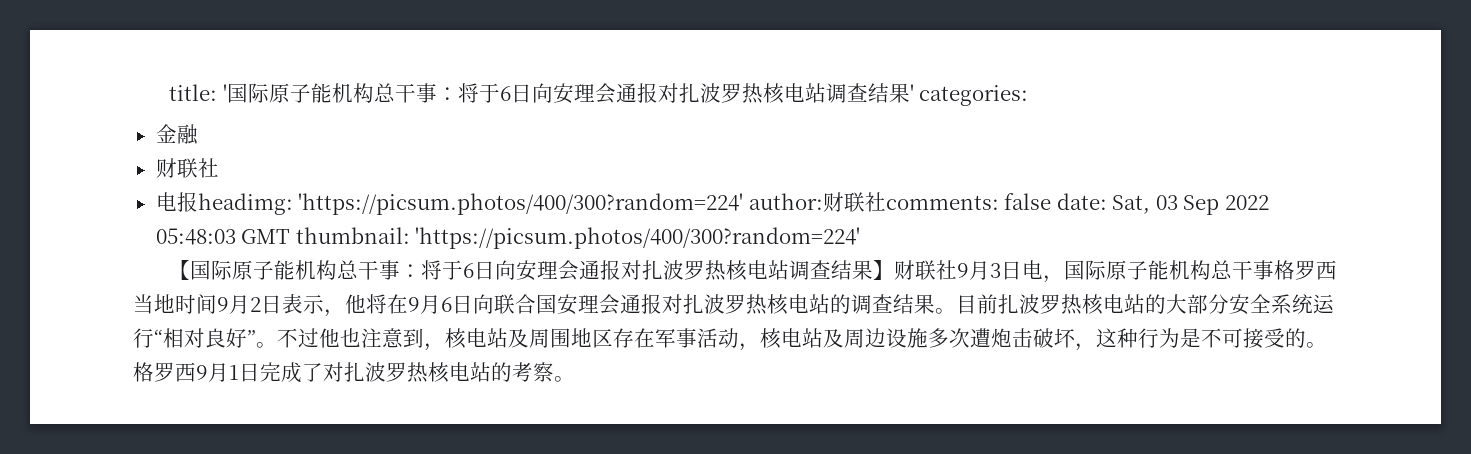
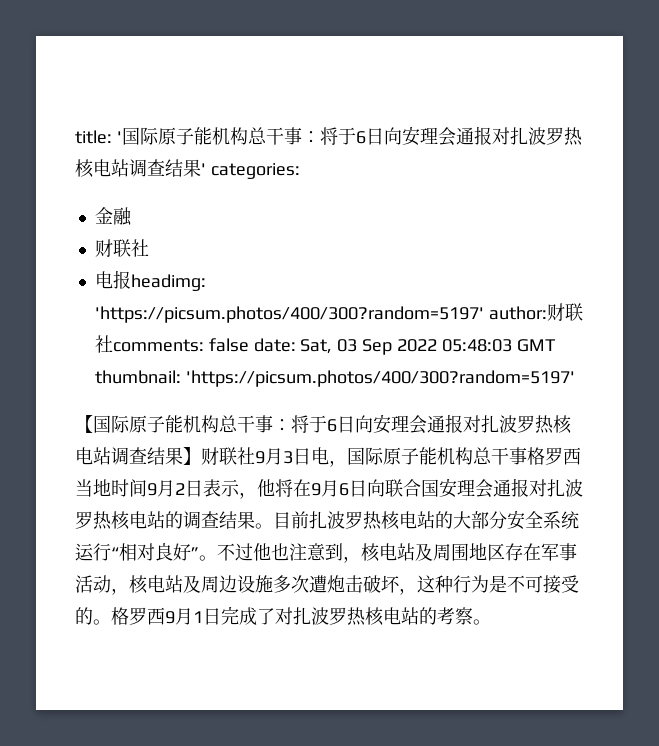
- 电报headimg: 'https://picsum.photos/400/300?random=224' author:财联社comments: false date: Sat, 03 Sep 2022 05:48:03 GMT thumbnail: 'https://picsum.photos/400/300?random=224'
+ 电报headimg: 'https://picsum.photos/400/300?random=5197' author:财联社comments: false date: Sat, 03 Sep 2022 05:48:03 GMT thumbnail: 'https://picsum.photos/400/300?random=5197'

